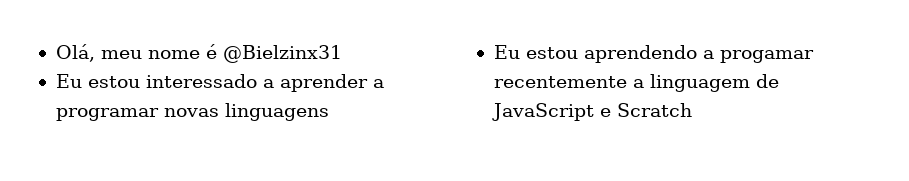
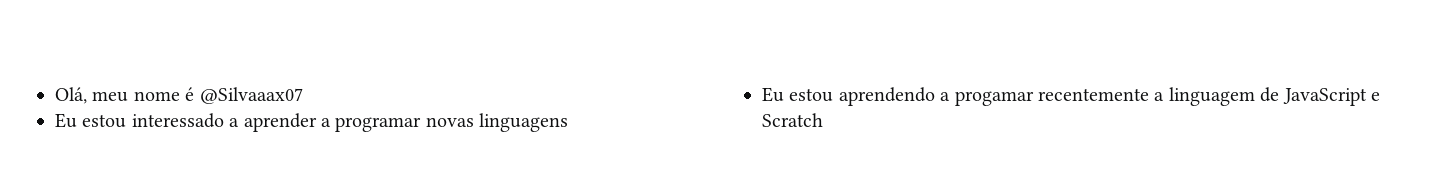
- Olá, meu nome é @Bielzinx31
+ Olá, meu nome é @Silvaaax07

